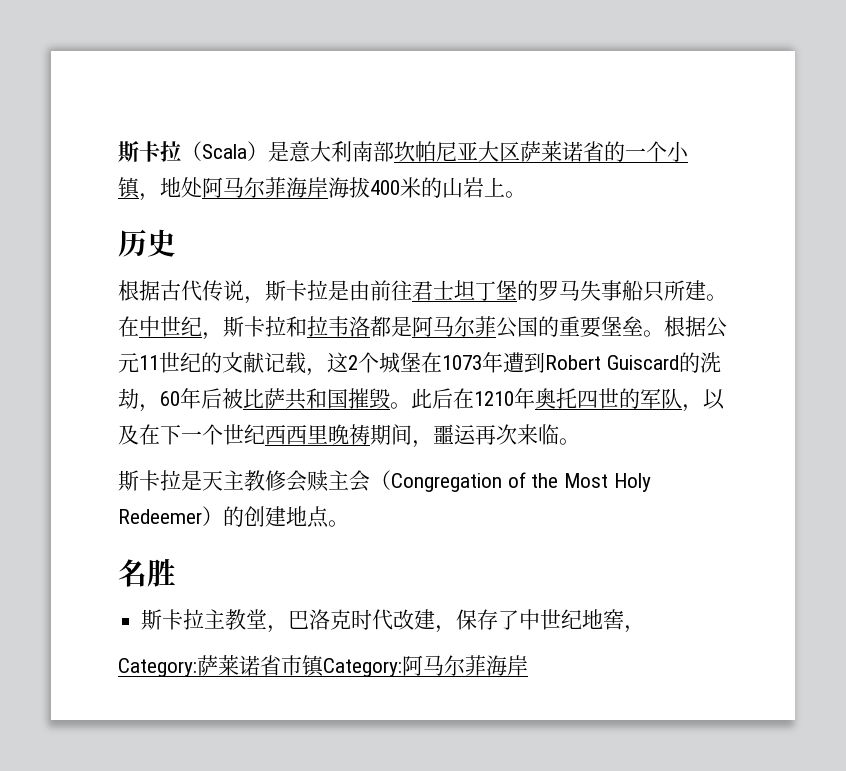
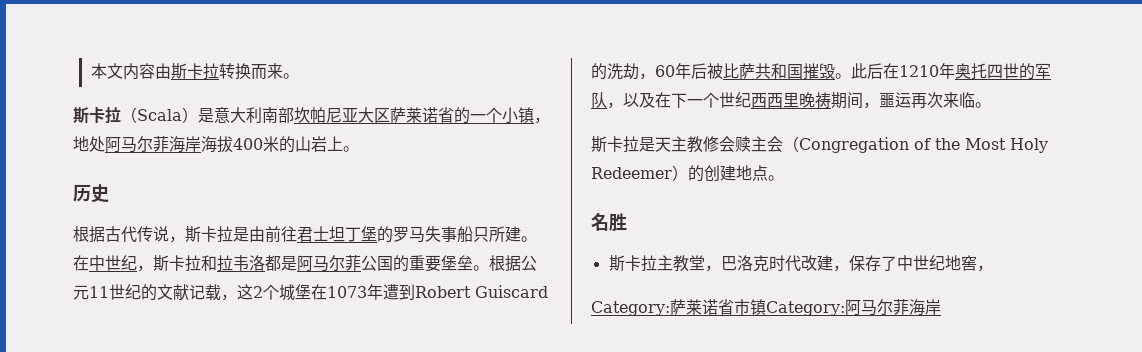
+ 本文内容由斯卡拉转换而来。

